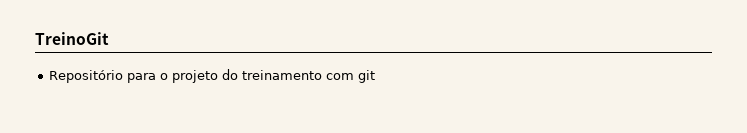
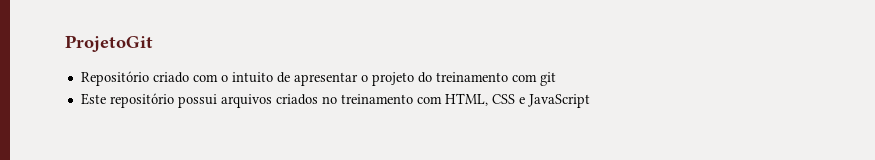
- TreinoGit
+ ProjetoGit
- Repositório para o projeto do treinamento com git
+ Repositório criado com o intuito de apresentar o projeto do treinamento com git
+ Este repositório possui arquivos criados no treinamento com HTML, CSS e JavaScript

